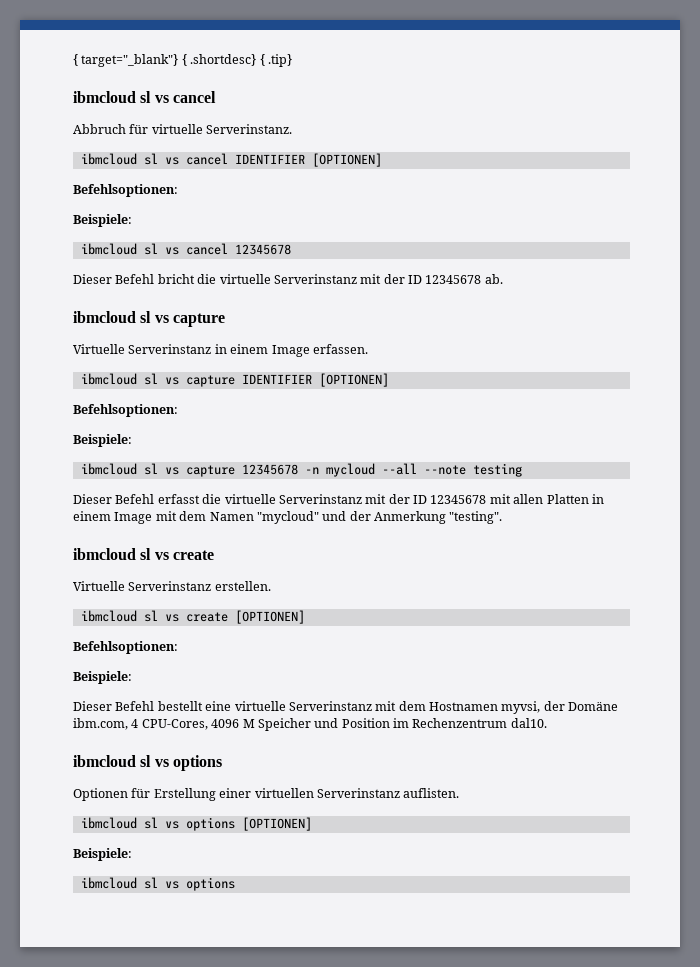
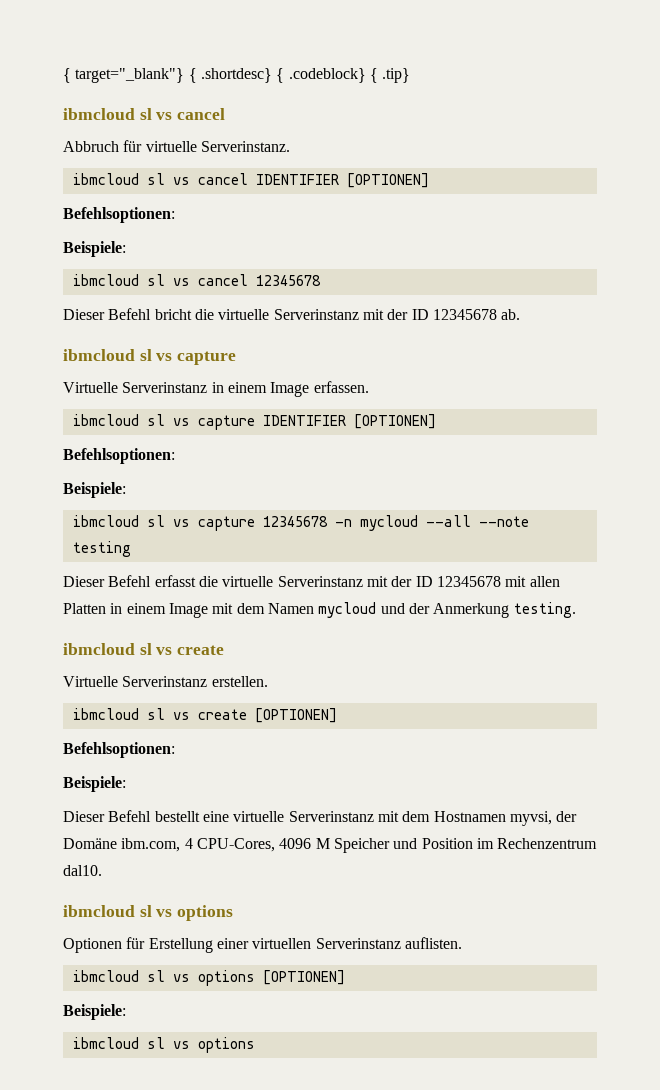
- { target="_blank"} { .shortdesc} { .tip}
+ { target="_blank"} { .shortdesc} { .codeblock} { .tip}
- Dieser Befehl erfasst die virtuelle Serverinstanz mit der ID 12345678 mit allen Platten in einem Image mit dem Namen "mycloud" und der Anmerkung "testing".
+ Dieser Befehl erfasst die virtuelle Serverinstanz mit der ID 12345678 mit allen Platten in einem Image mit dem Namen mycloud und der Anmerkung testing.

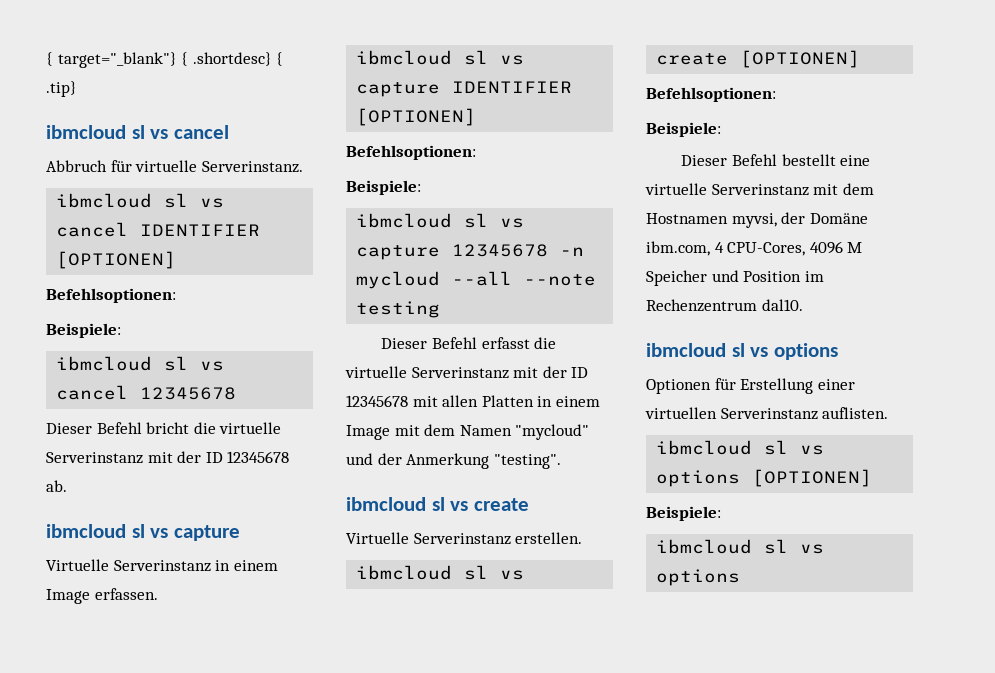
- { target="_blank"} { .shortdesc} { .codeblock} { .tip}
+ { target="_blank"} { .shortdesc} { .tip}
- Dieser Befehl erfasst die virtuelle Serverinstanz mit der ID 12345678 mit allen Platten in einem Image mit dem Namen mycloud und der Anmerkung testing.
+ Dieser Befehl erfasst die virtuelle Serverinstanz mit der ID 12345678 mit allen Platten in einem Image mit dem Namen "mycloud" und der Anmerkung "testing".

